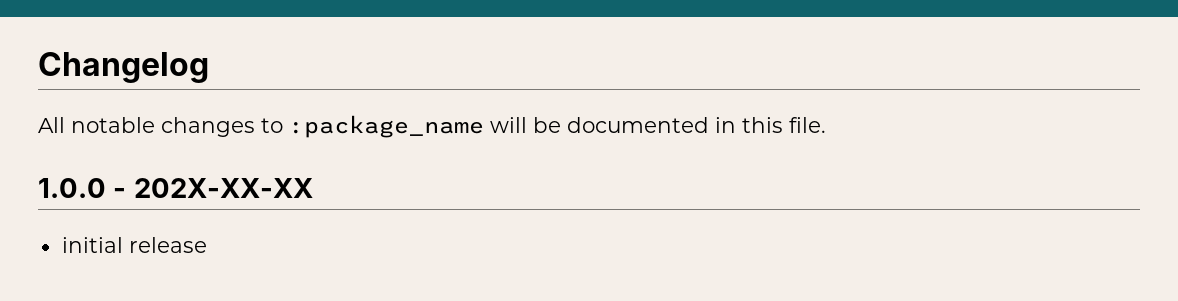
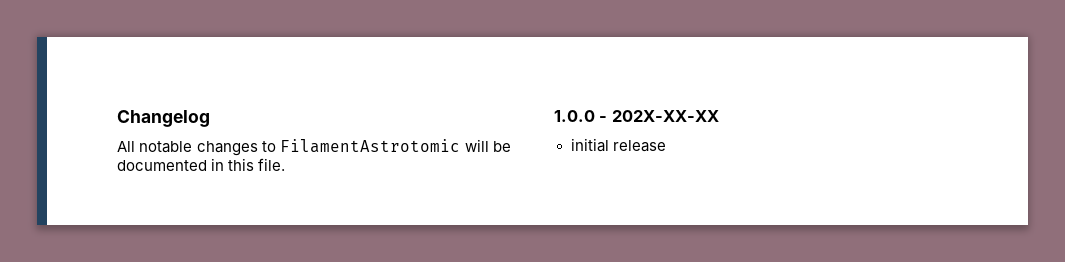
- All notable changes to :package_name will be documented in this file.
+ All notable changes to FilamentAstrotomic will be documented in this file.

